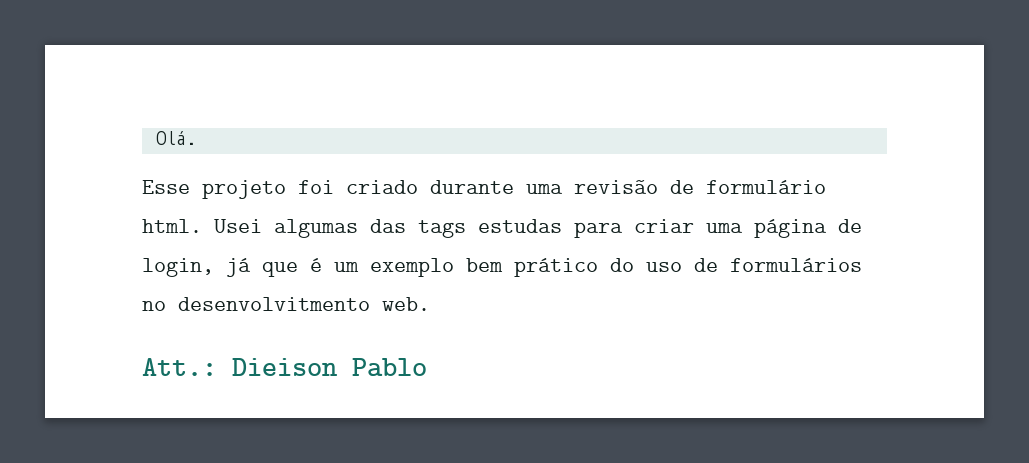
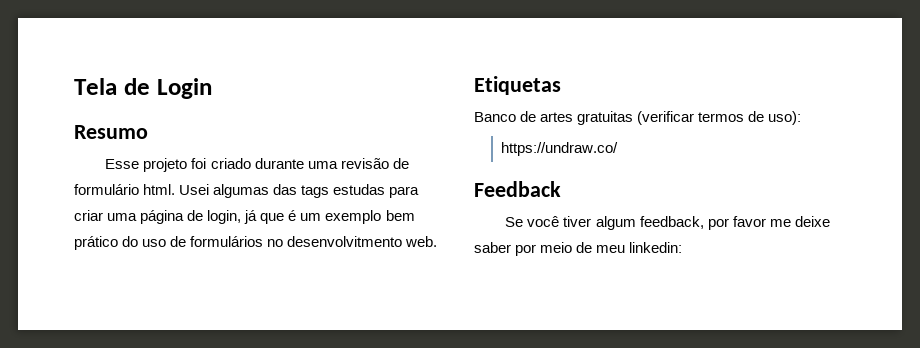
- Olá.
+ Tela de Login
+ Resumo
- Att.: Dieison Pablo
+ Etiquetas
+ Banco de artes gratuitas (verificar termos de uso):
+ https://undraw.co/
+ Feedback
+ Se você tiver algum feedback, por favor me deixe saber por meio de meu linkedin:

